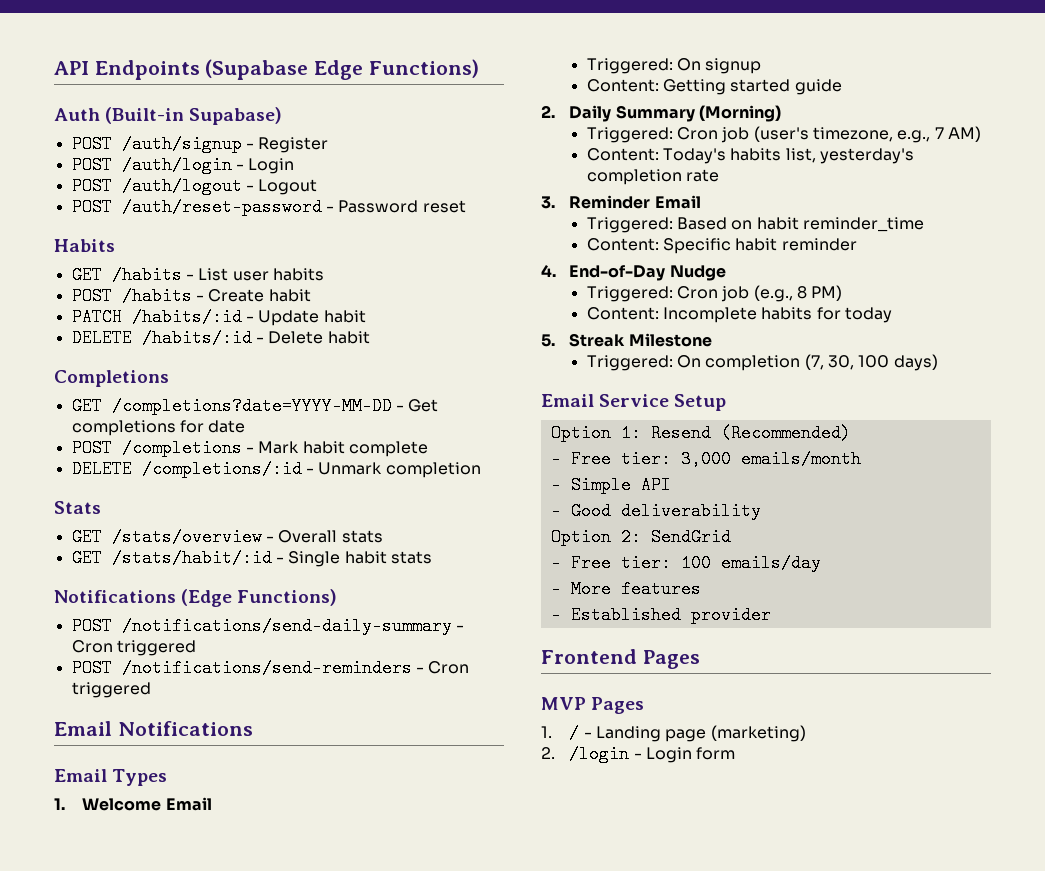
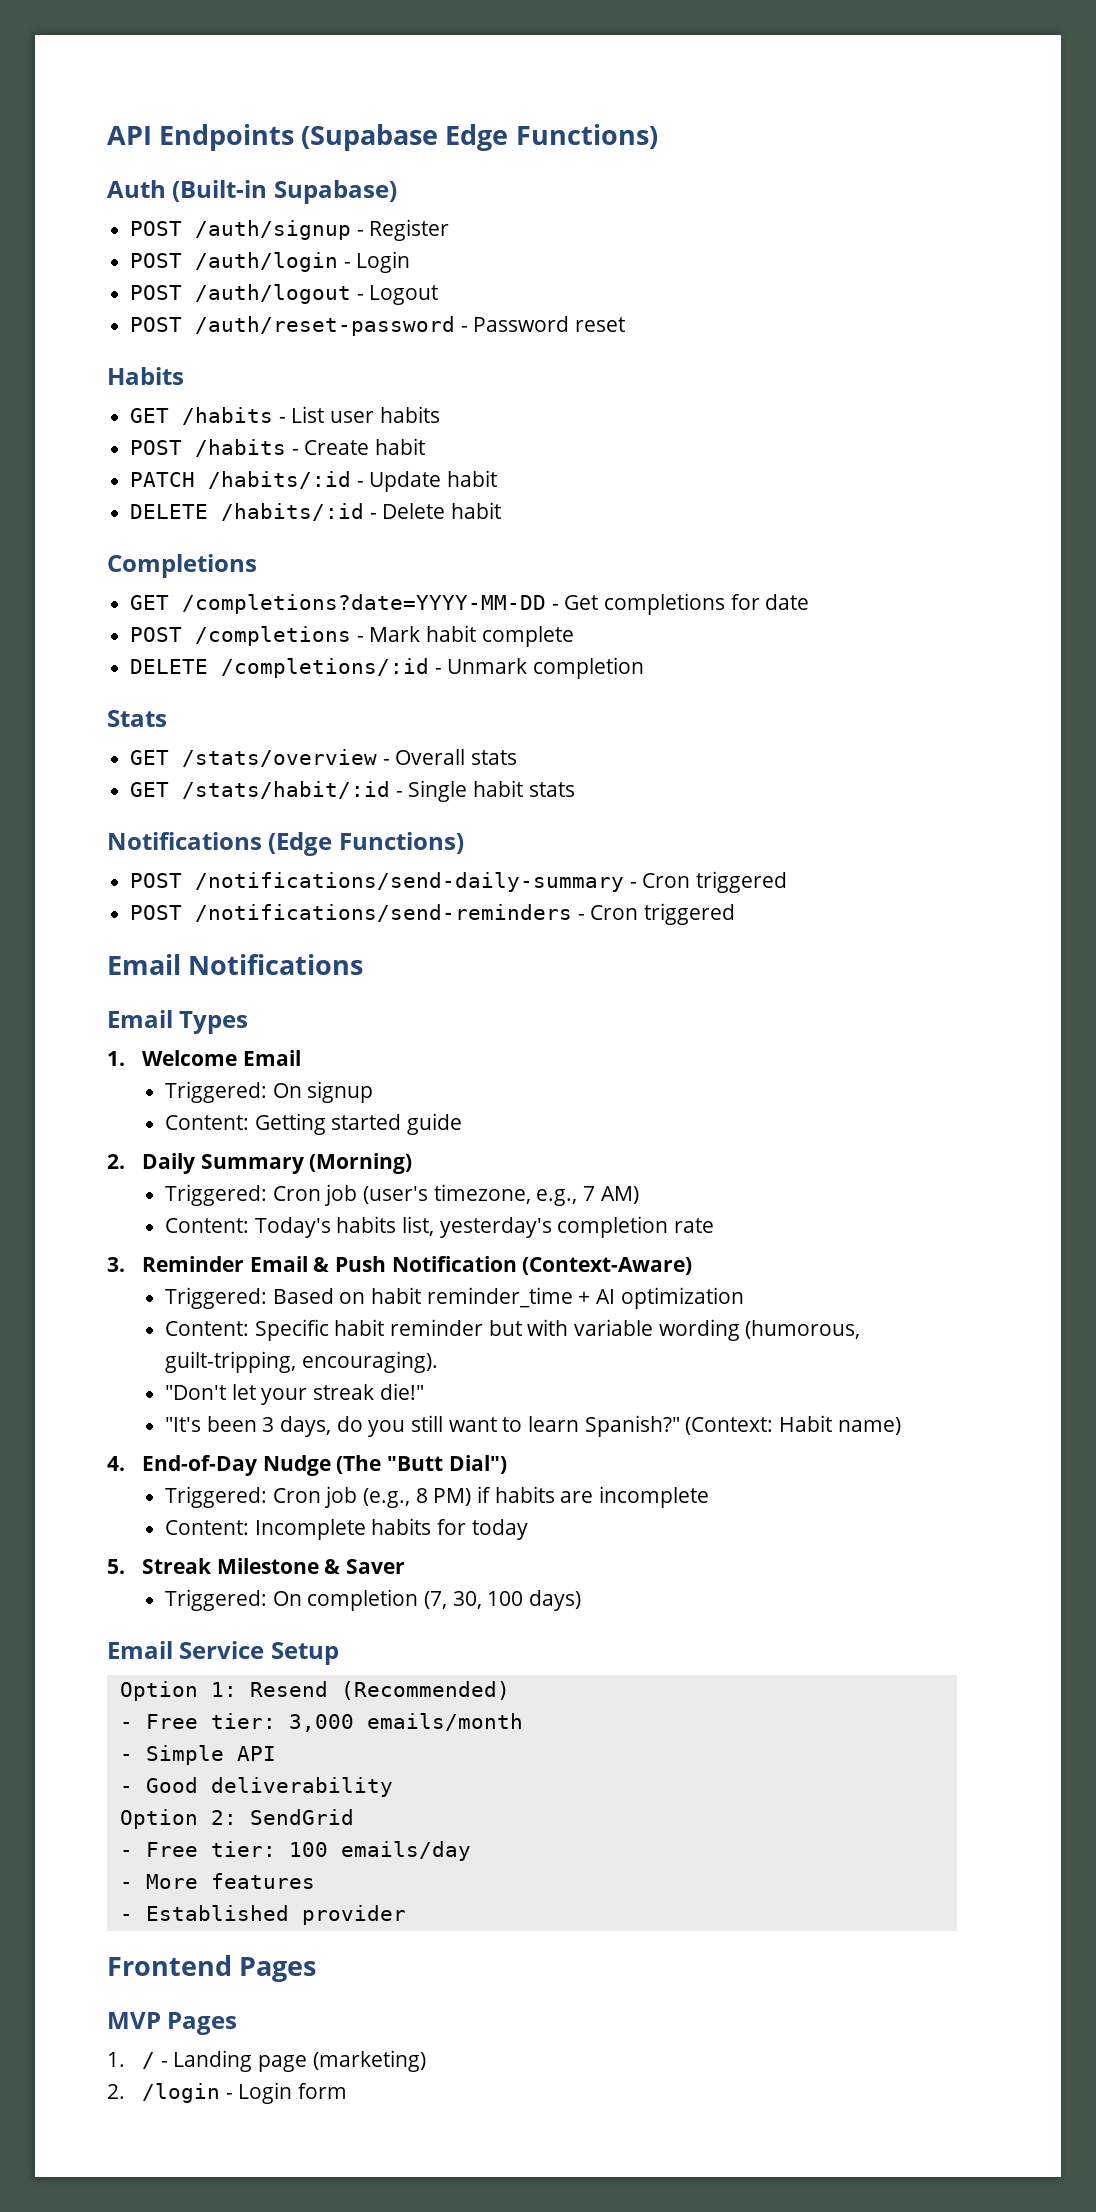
- 3. Reminder Email
+ 3. Reminder Email & Push Notification (Context-Aware)
- Triggered: Based on habit reminder_time
+ Triggered: Based on habit reminder_time + AI optimization
- Content: Specific habit reminder
+ Content: Specific habit reminder but with variable wording (humorous, guilt-tripping, encouraging).
+ "Don't let your streak die!"
+ "It's been 3 days, do you still want to learn Spanish?" (Context: Habit name)
- 4. End-of-Day Nudge
+ 4. End-of-Day Nudge (The "Butt Dial")
- Triggered: Cron job (e.g., 8 PM)
+ Triggered: Cron job (e.g., 8 PM) if habits are incomplete
- 5. Streak Milestone
+ 5. Streak Milestone & Saver

